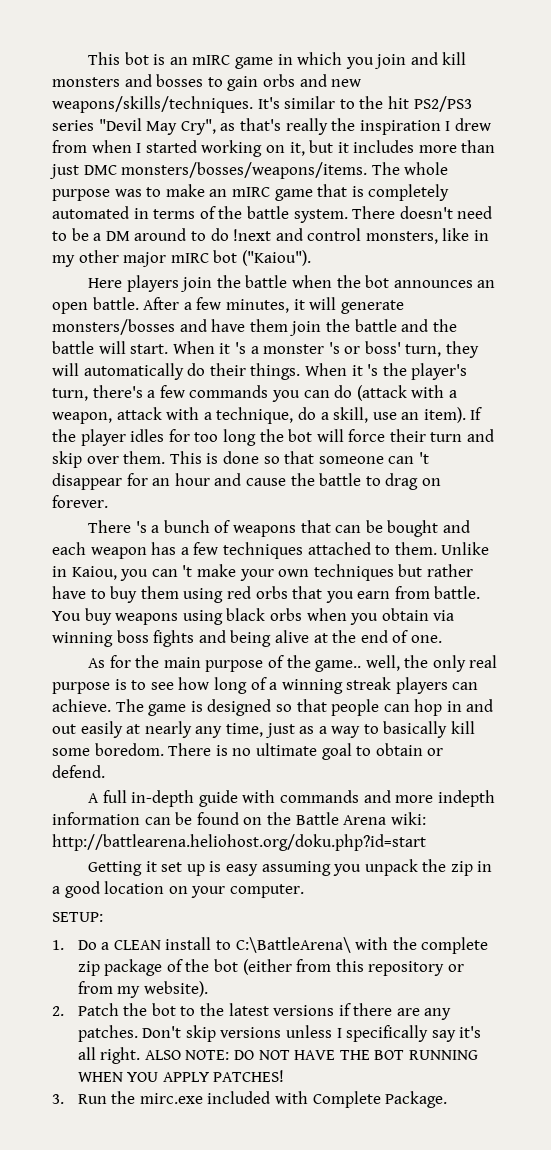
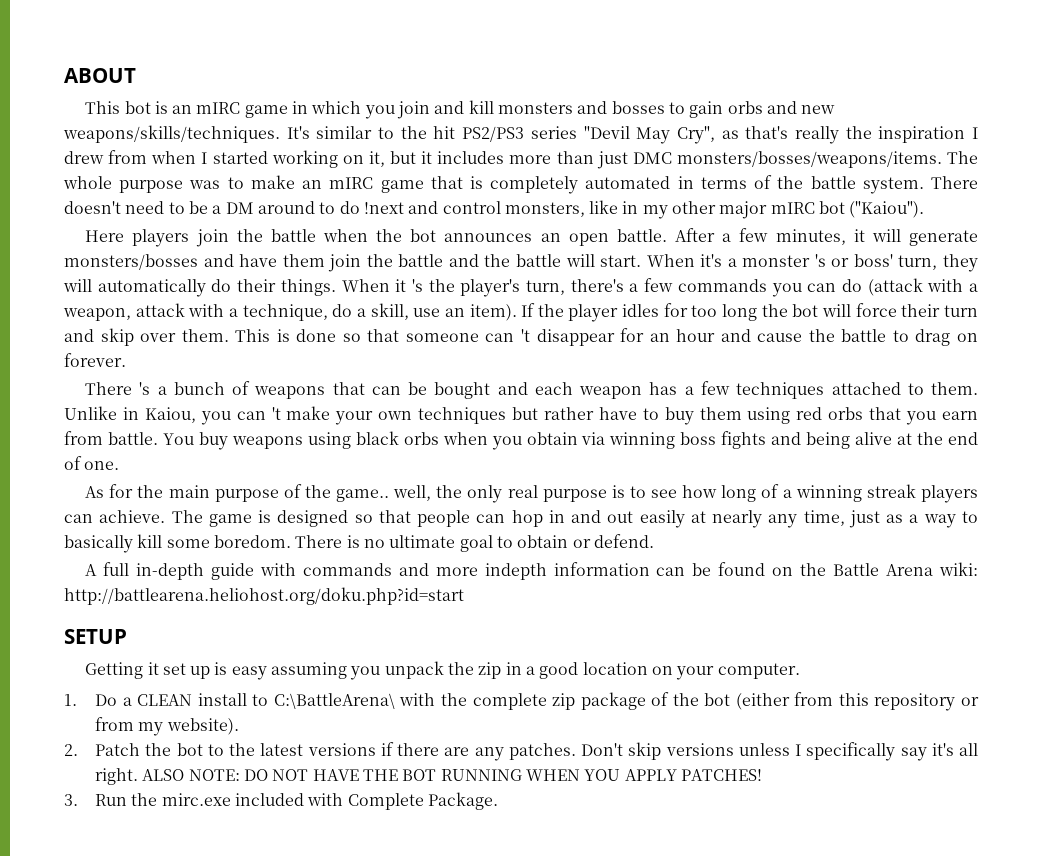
+ ABOUT
- When it 's a monster 's or boss' turn, they will automatically do their things.
+ When it's a monster 's or boss' turn, they will automatically do their things.
+ SETUP
- SETUP:

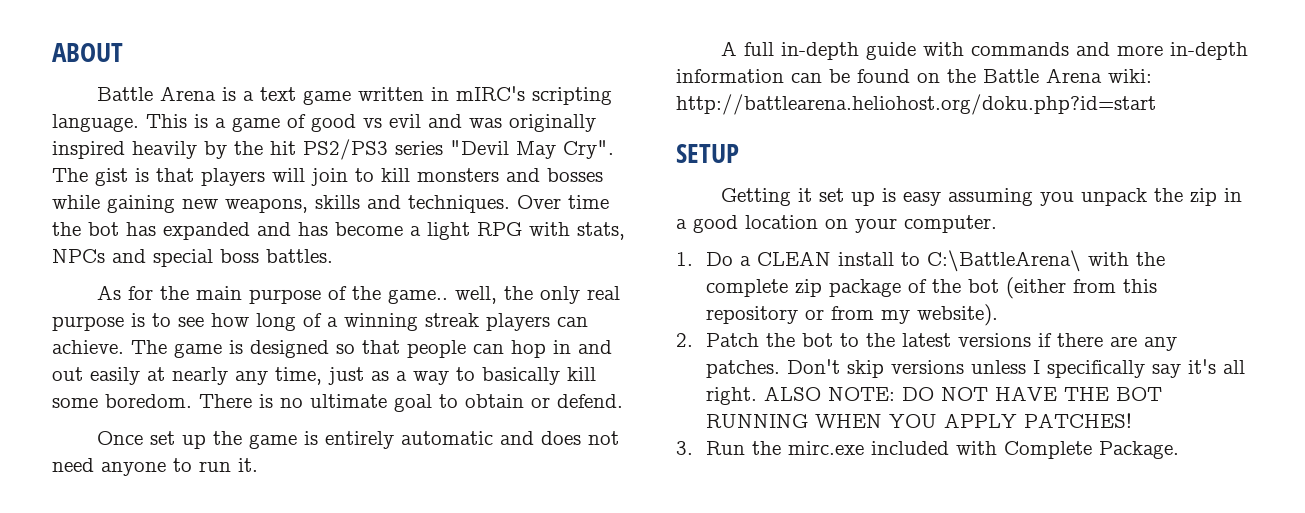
- This bot is an mIRC game in which you join and kill monsters and bosses to gain orbs and new weapons/skills/techniques. It's similar to the hit PS2/PS3 series "Devil May Cry", as that's really the inspiration I drew from when I started working on it, but it includes more than just DMC monsters/bosses/weapons/items. The whole purpose was to make an mIRC game that is completely automated in terms of the battle system. There doesn't need to be a DM around to do !next and control monsters, like in my other major mIRC bot ("Kaiou").
- Here players join the battle when the bot announces an open battle. After a few minutes, it will generate monsters/bosses and have them join the battle and the battle will start. When it's a monster 's or boss' turn, they will automatically do their things. When it 's the player's turn, there's a few commands you can do (attack with a weapon, attack with a technique, do a skill, use an item). If the player idles for too long the bot will force their turn and skip over them. This is done so that someone can 't disappear for an hour and cause the battle to drag on forever.
- There 's a bunch of weapons that can be bought and each weapon has a few techniques attached to them. Unlike in Kaiou, you can 't make your own techniques but rather have to buy them using red orbs that you earn from battle. You buy weapons using black orbs when you obtain via winning boss fights and being alive at the end of one.
+ Battle Arena is a text game written in mIRC's scripting language. This is a game of good vs evil and was originally inspired heavily by the hit PS2/PS3 series "Devil May Cry". The gist is that players will join to kill monsters and bosses while gaining new weapons, skills and techniques. Over time the bot has expanded and has become a light RPG with stats, NPCs and special boss battles.
+ Once set up the game is entirely automatic and does not need anyone to run it.
- A full in-depth guide with commands and more indepth information can be found on the Battle Arena wiki: http://battlearena.heliohost.org/doku.php?id=start
+ A full in-depth guide with commands and more in-depth information can be found on the Battle Arena wiki: http://battlearena.heliohost.org/doku.php?id=start

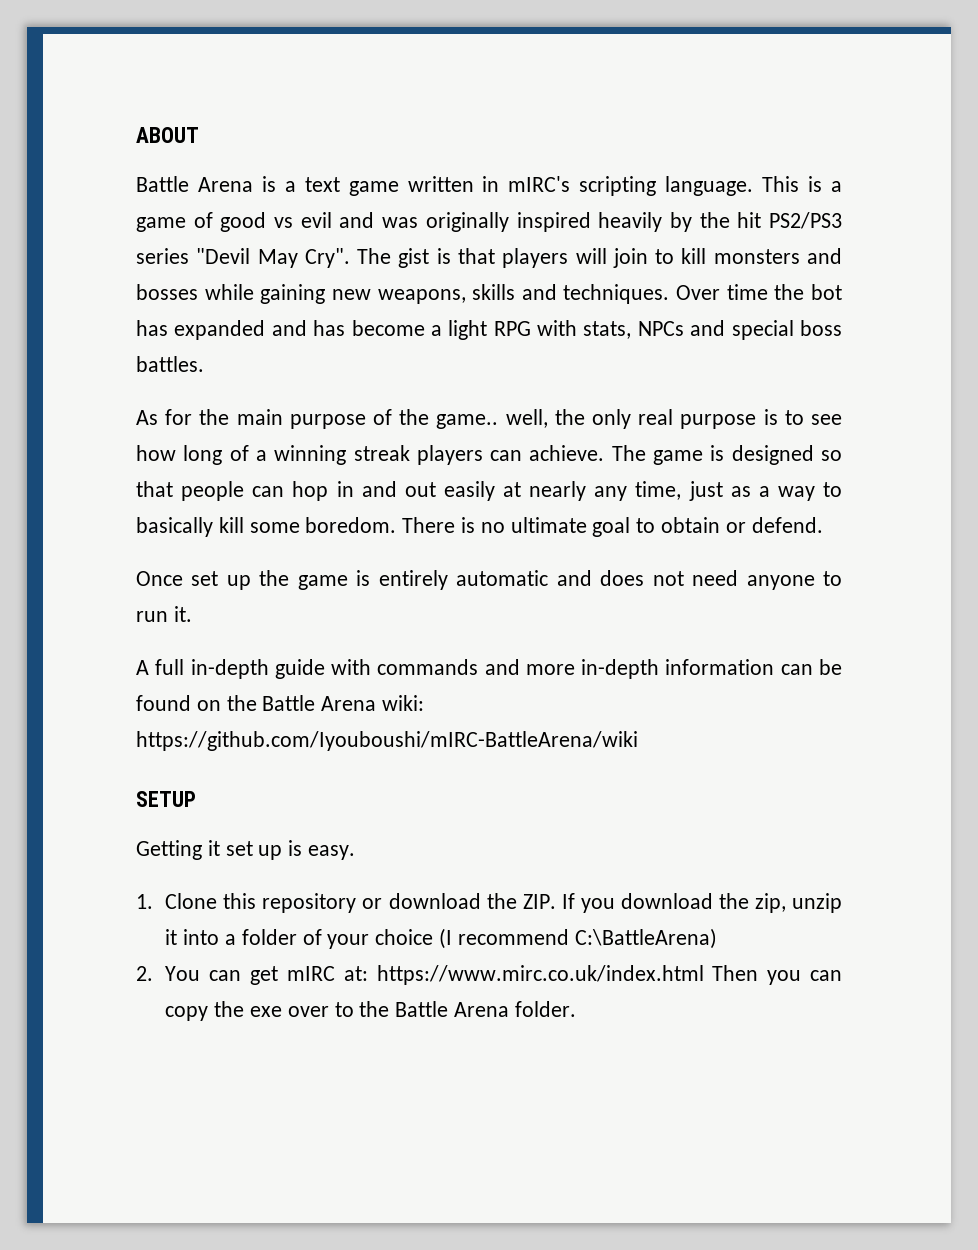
- A full in-depth guide with commands and more in-depth information can be found on the Battle Arena wiki: http://battlearena.heliohost.org/doku.php?id=start
+ A full in-depth guide with commands and more in-depth information can be found on the Battle Arena wiki: https://github.com/Iyouboushi/mIRC-BattleArena/wiki
- Getting it set up is easy assuming you unpack the zip in a good location on your computer.
- 1. Do a CLEAN install to C:\BattleArena\ with the complete zip package of the bot (either from this repository or from my website).
- 2. Patch the bot to the latest versions if there are any patches. Don't skip versions unless I specifically say it's all right. ALSO NOTE: DO NOT HAVE THE BOT RUNNING WHEN YOU APPLY PATCHES!
- 3. Run the mirc.exe included with Complete Package.
+ Getting it set up is easy.
+ 1. Clone this repository or download the ZIP. If you download the zip, unzip it into a folder of your choice (I recommend C:\BattleArena)
+ 2. You can get mIRC at: https://www.mirc.co.uk/index.html Then you can copy the exe over to the Battle Arena folder.

